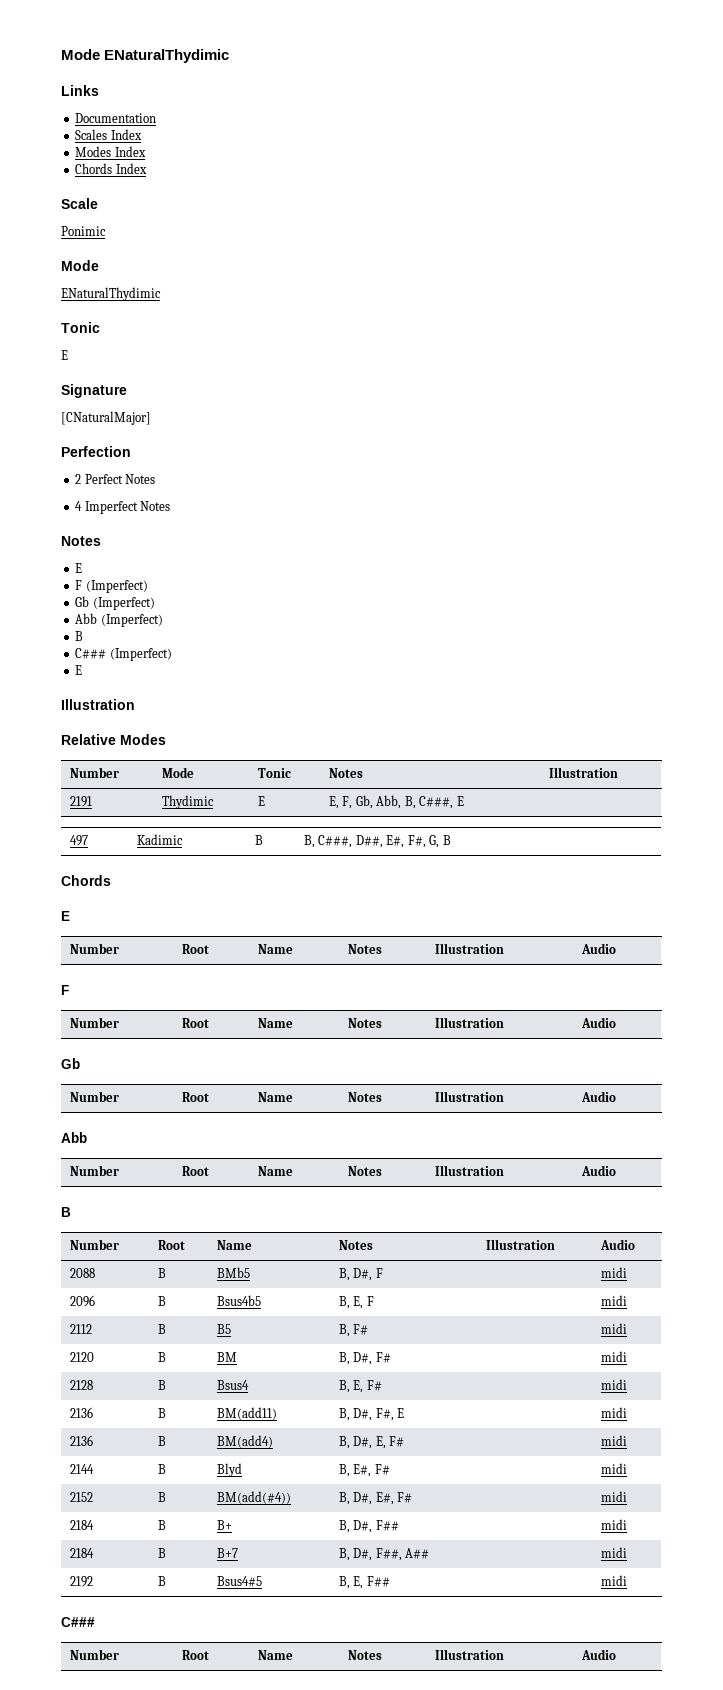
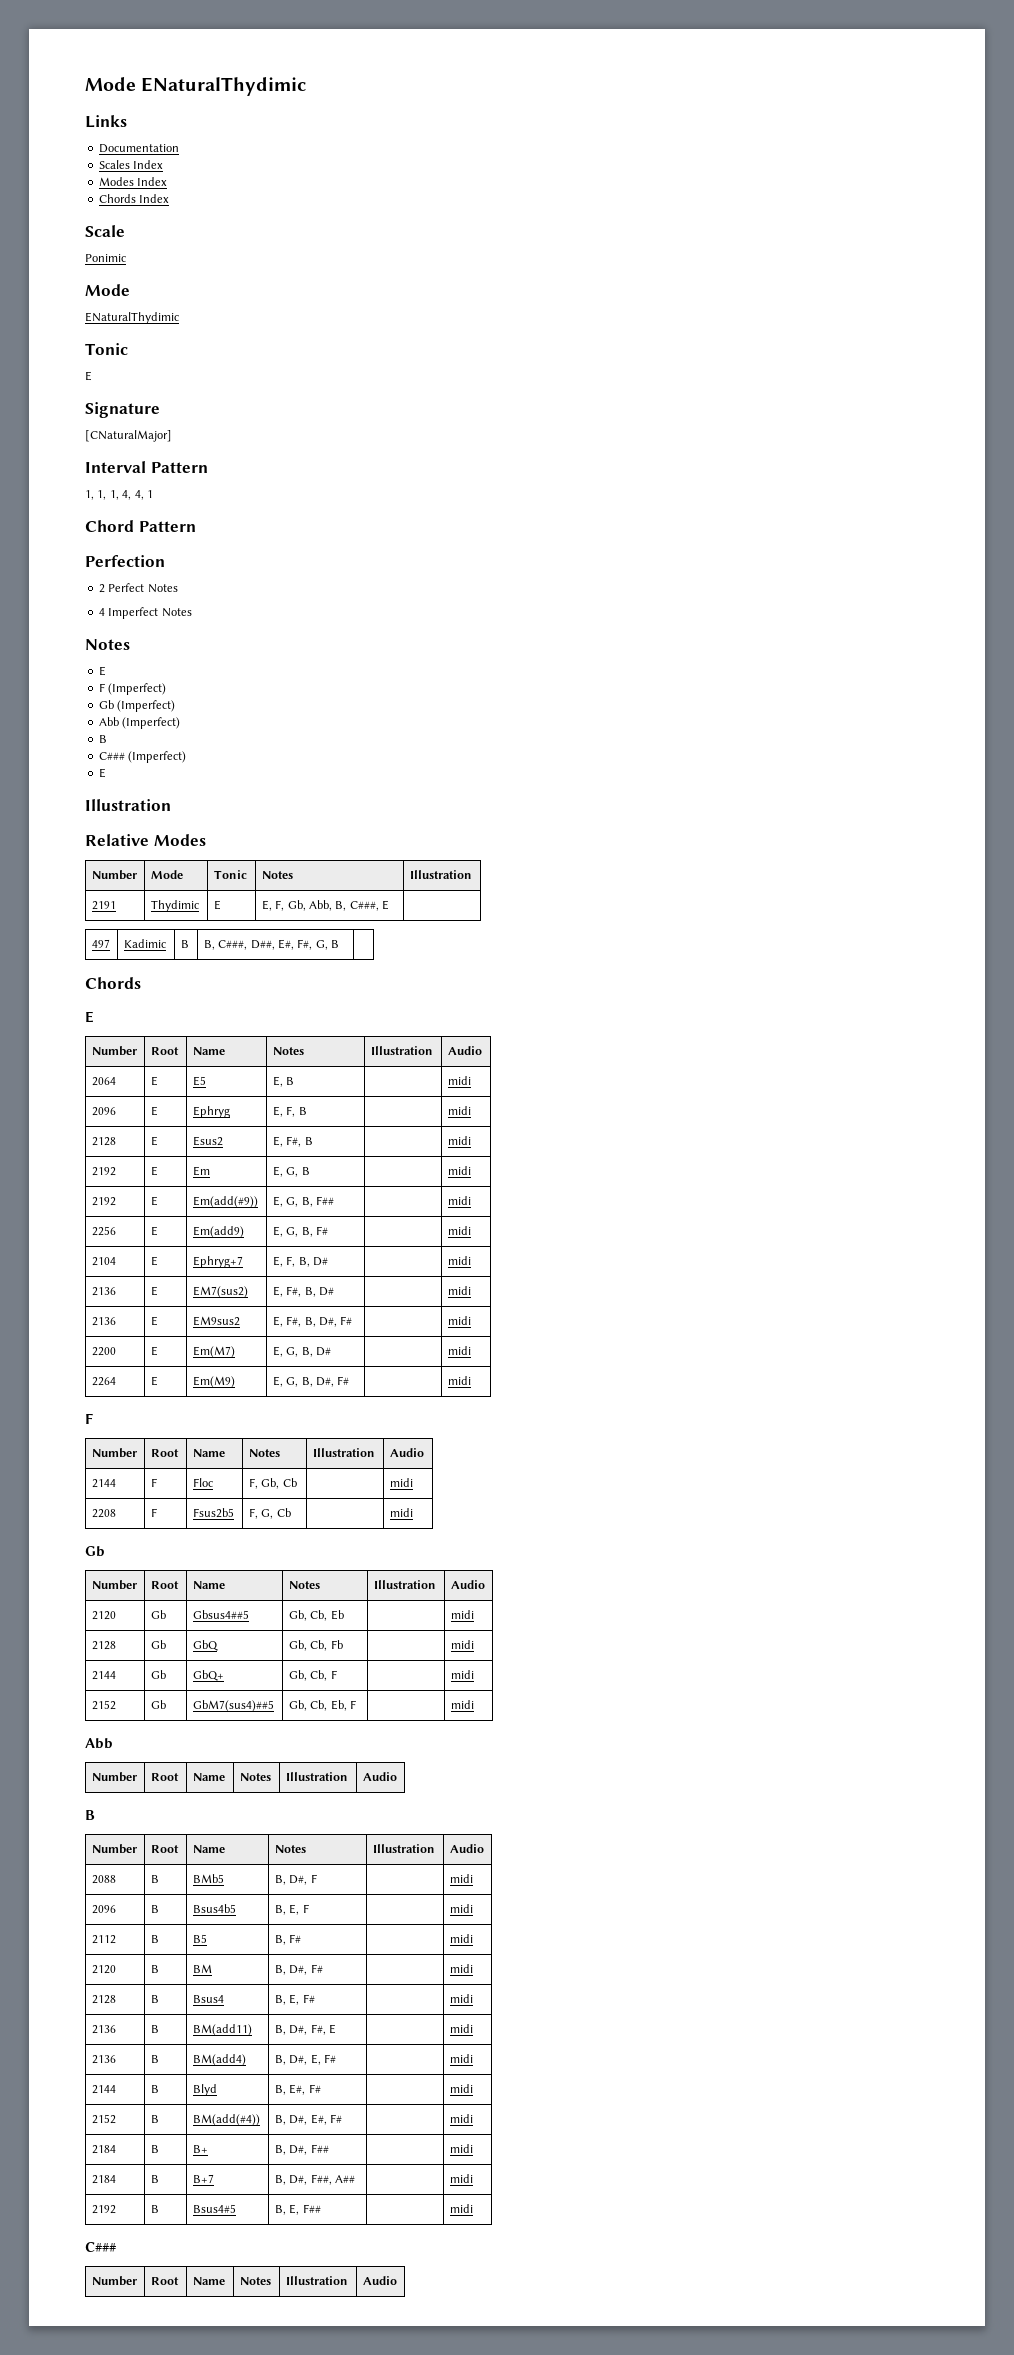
+ Interval Pattern
+ 1, 1, 1, 4, 4, 1
+ Chord Pattern
+ 2064 | E | E5 | E, B | | midi
+ 2096 | E | Ephryg | E, F, B | | midi
+ 2128 | E | Esus2 | E, F#, B | | midi
+ 2192 | E | Em | E, G, B | | midi
+ 2192 | E | Em(add(#9)) | E, G, B, F## | | midi
+ 2256 | E | Em(add9) | E, G, B, F# | | midi
+ 2104 | E | Ephryg+7 | E, F, B, D# | | midi
+ 2136 | E | EM7(sus2) | E, F#, B, D# | | midi
+ 2136 | E | EM9sus2 | E, F#, B, D#, F# | | midi
+ 2200 | E | Em(M7) | E, G, B, D# | | midi
+ 2264 | E | Em(M9) | E, G, B, D#, F# | | midi
+ 2144 | F | Floc | F, Gb, Cb | | midi
+ 2208 | F | Fsus2b5 | F, G, Cb | | midi
+ 2120 | Gb | Gbsus4##5 | Gb, Cb, Eb | | midi
+ 2128 | Gb | GbQ | Gb, Cb, Fb | | midi
+ 2144 | Gb | GbQ+ | Gb, Cb, F | | midi
+ 2152 | Gb | GbM7(sus4)##5 | Gb, Cb, Eb, F | | midi

